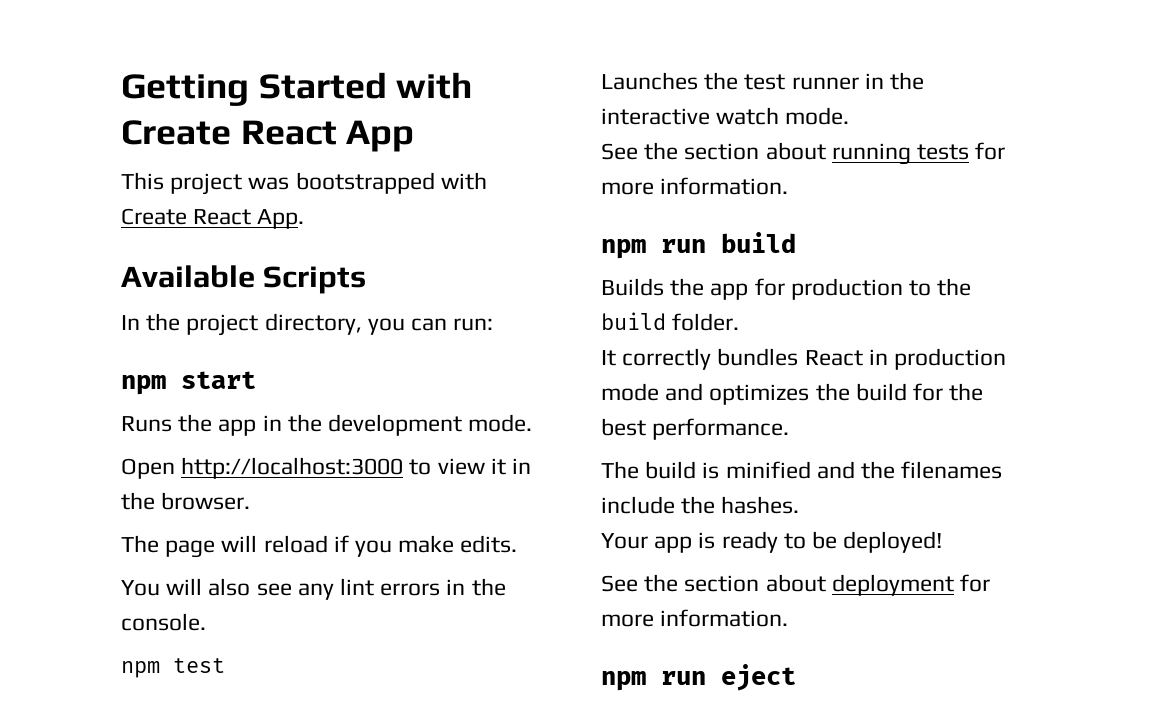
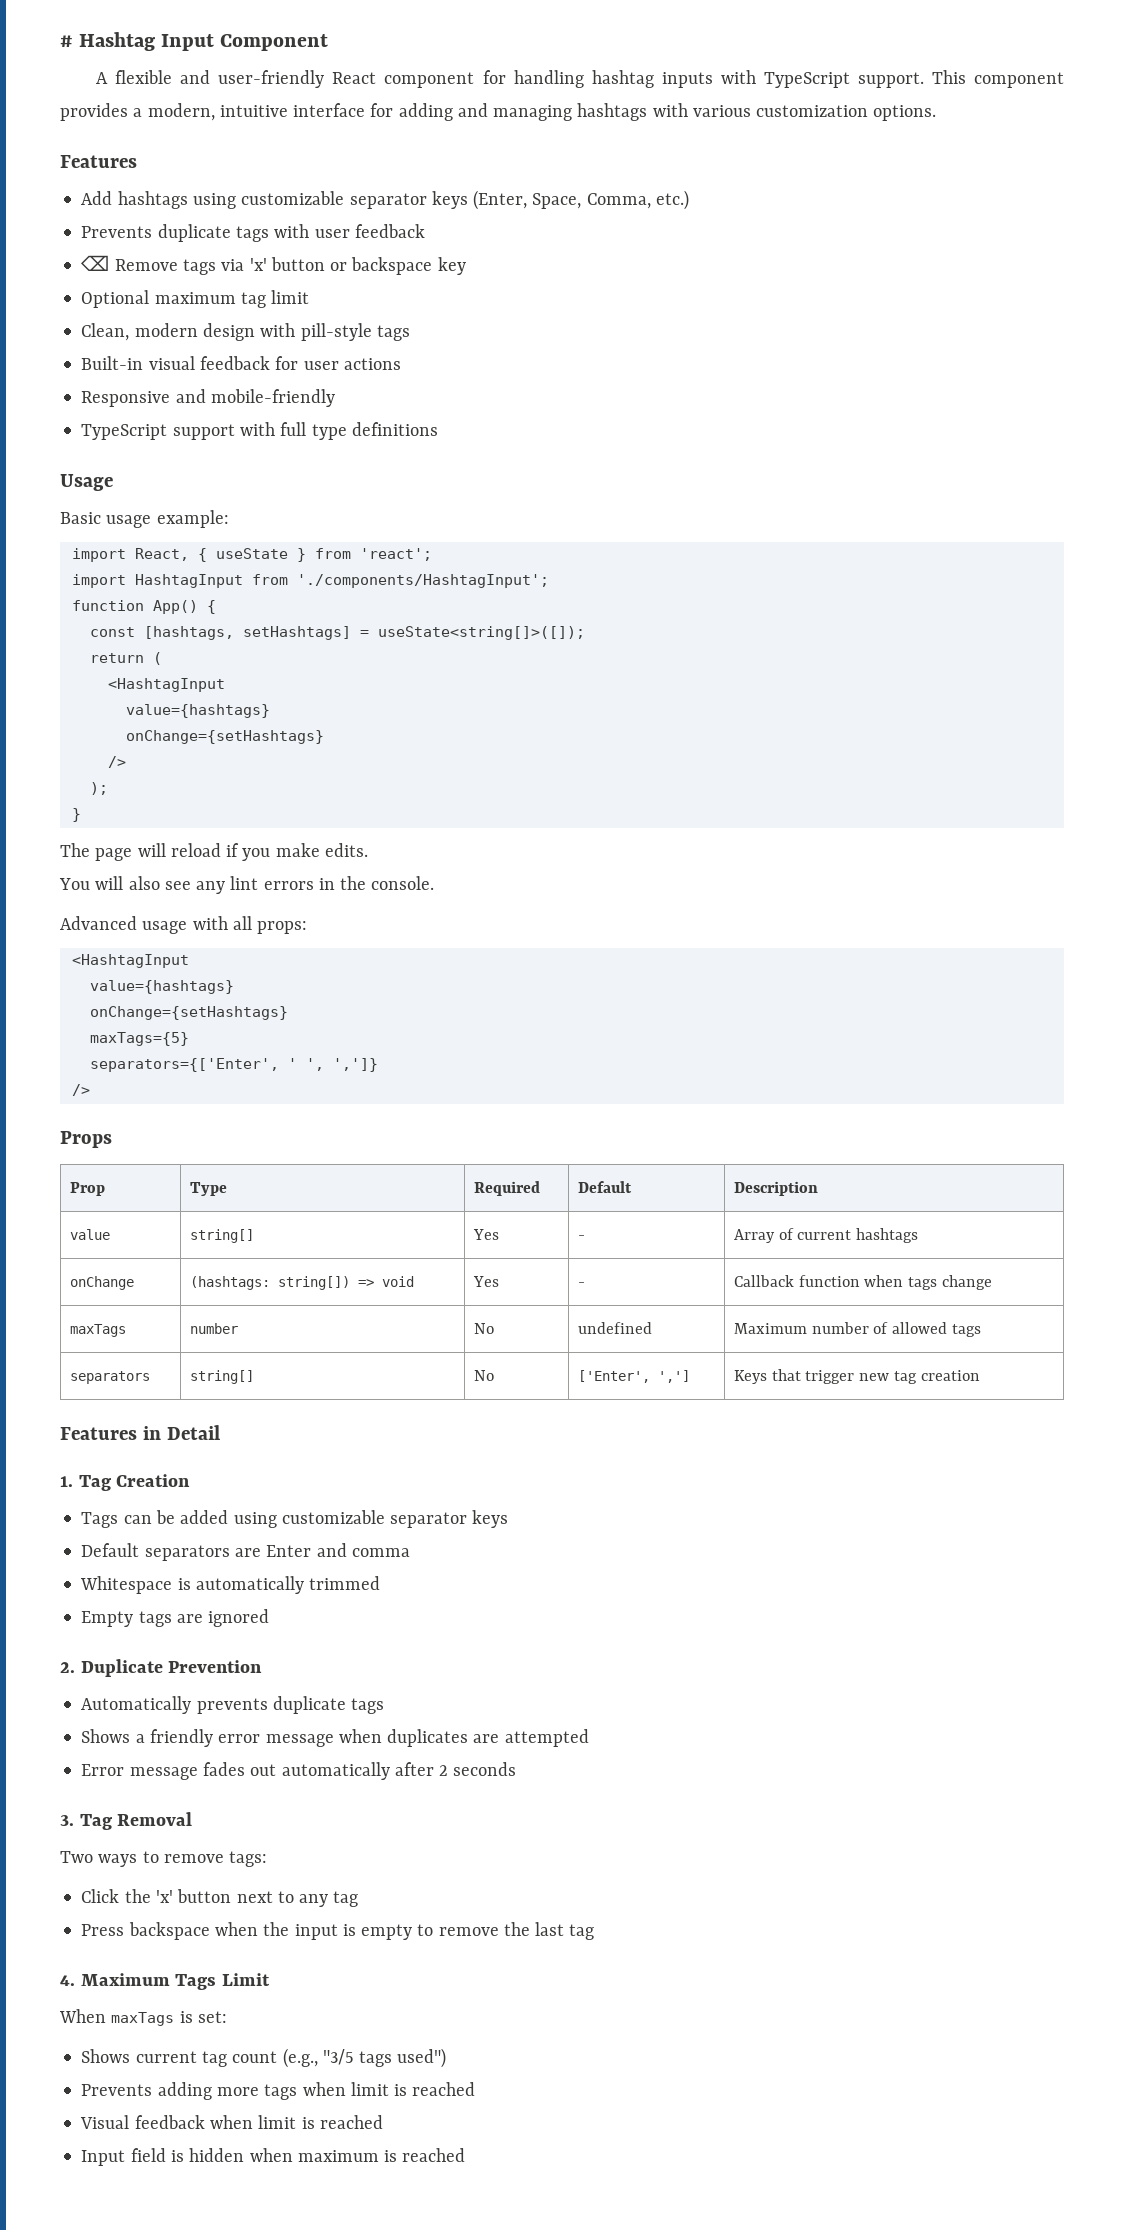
- Getting Started with Create React App
- This project was bootstrapped with Create React App.
- Available Scripts
- In the project directory, you can run:
- npm start
- Runs the app in the development mode.
- Open http://localhost:3000 to view it in the browser.
+ # Hashtag Input Component
+ A flexible and user-friendly React component for handling hashtag inputs with TypeScript support. This component provides a modern, intuitive interface for adding and managing hashtags with various customization options.
+ Features
+ Add hashtags using customizable separator keys (Enter, Space, Comma, etc.)
+ Prevents duplicate tags with user feedback
+ ⌫ Remove tags via 'x' button or backspace key
+ Optional maximum tag limit
+ Clean, modern design with pill-style tags
+ Built-in visual feedback for user actions
+ Responsive and mobile-friendly
+ TypeScript support with full type definitions
+ Usage
+ Basic usage example:
+ import React, { useState } from 'react';
+ import HashtagInput from './components/HashtagInput';
+ function App() {
+ const [hashtags, setHashtags] = useState<string[]>([]);
+ return (
+ <HashtagInput
+ value={hashtags}
+ onChange={setHashtags}
+ />
+ );
+ }
- npm test
- Launches the test runner in the interactive watch mode.
- See the section about running tests for more information.
- npm run build
- Builds the app for production to the build folder.
- It correctly bundles React in production mode and optimizes the build for the best performance.
- The build is minified and the filenames include the hashes.
- Your app is ready to be deployed!
- See the section about deployment for more information.
- npm run eject
+ Advanced usage with all props:
+ <HashtagInput
+ value={hashtags}
+ onChange={setHashtags}
+ maxTags={5}
+ separators={['Enter', ' ', ',']}
+ />
+ Props
+ Prop | Type | Required | Default | Description
+ value | string[] | Yes | - | Array of current hashtags
+ onChange | (hashtags: string[]) => void | Yes | - | Callback function when tags change
+ maxTags | number | No | undefined | Maximum number of allowed tags
+ separators | string[] | No | ['Enter', ','] | Keys that trigger new tag creation
+ Features in Detail
+ 1. Tag Creation
+ Tags can be added using customizable separator keys
+ Default separators are Enter and comma
+ Whitespace is automatically trimmed
+ Empty tags are ignored
+ 2. Duplicate Prevention
+ Automatically prevents duplicate tags
+ Shows a friendly error message when duplicates are attempted
+ Error message fades out automatically after 2 seconds
+ 3. Tag Removal
+ Two ways to remove tags:
+ Click the 'x' button next to any tag
+ Press backspace when the input is empty to remove the last tag
+ 4. Maximum Tags Limit
+ When maxTags is set:
+ Shows current tag count (e.g., "3/5 tags used")
+ Prevents adding more tags when limit is reached
+ Visual feedback when limit is reached
+ Input field is hidden when maximum is reached

